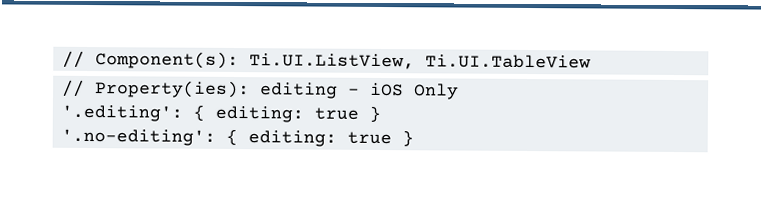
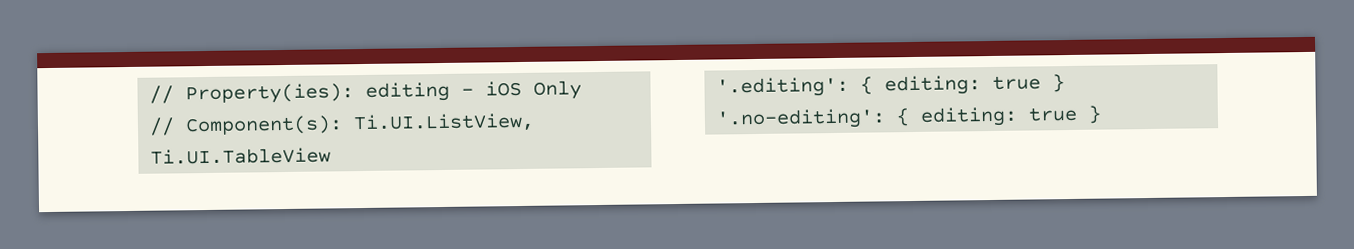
- // Component(s): Ti.UI.ListView, Ti.UI.TableView
+ // Component(s): Ti.UI.ListView, Ti.UI.TableView

